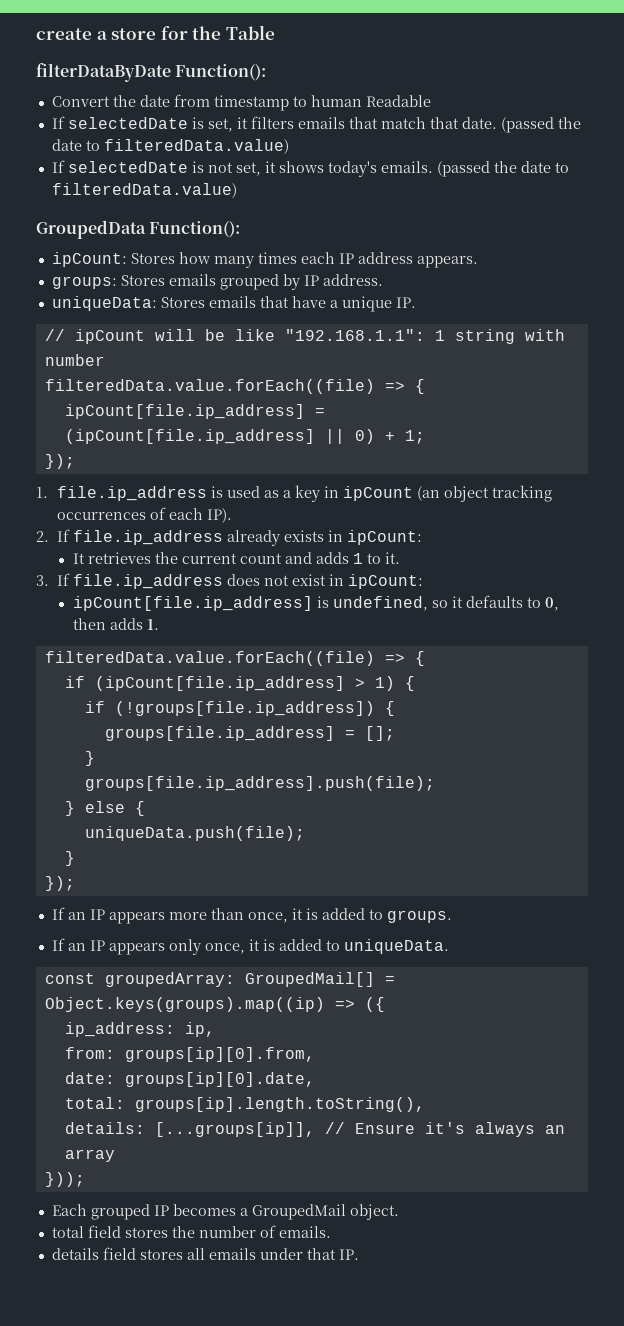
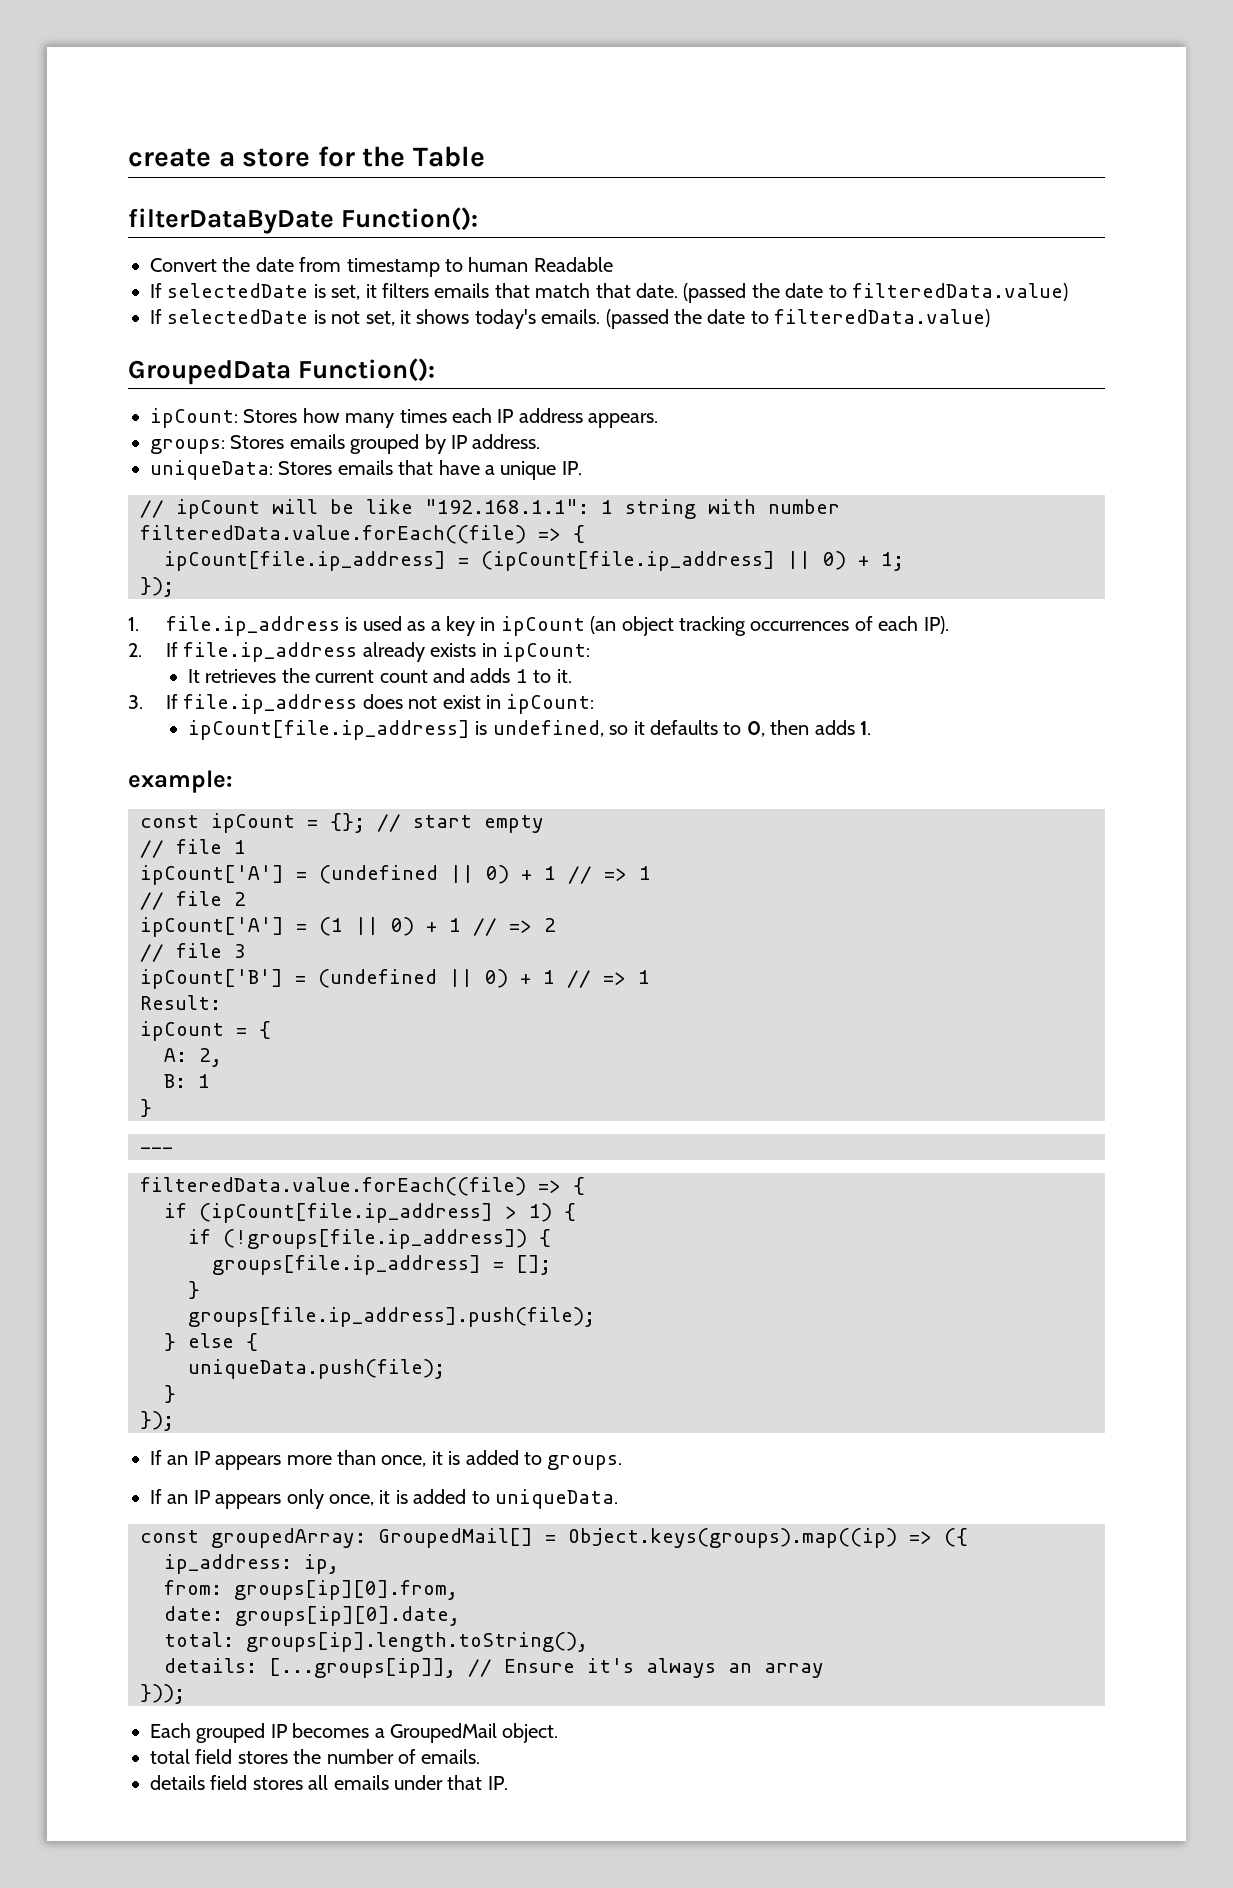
+ example:
+ const ipCount = {}; // start empty
+ // file 1
+ ipCount['A'] = (undefined || 0) + 1 // => 1
+ // file 2
+ ipCount['A'] = (1 || 0) + 1 // => 2
+ // file 3
+ ipCount['B'] = (undefined || 0) + 1 // => 1
+ Result:
+ ipCount = {
+ A: 2,
+ B: 1
+ }
+ ---

